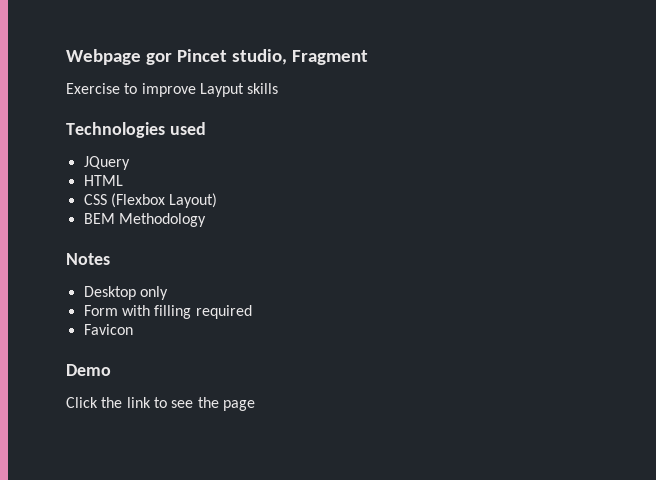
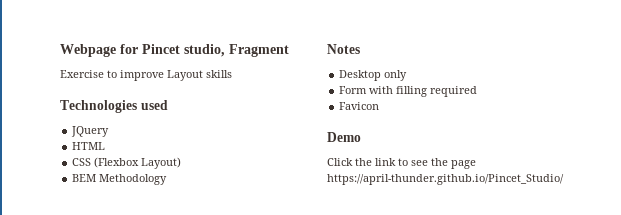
- Webpage gor Pincet studio, Fragment
+ Webpage for Pincet studio, Fragment
- Exercise to improve Layput skills
+ Exercise to improve Layout skills
- Click the link to see the page
+ Click the link to see the page https://april-thunder.github.io/Pincet_Studio/

